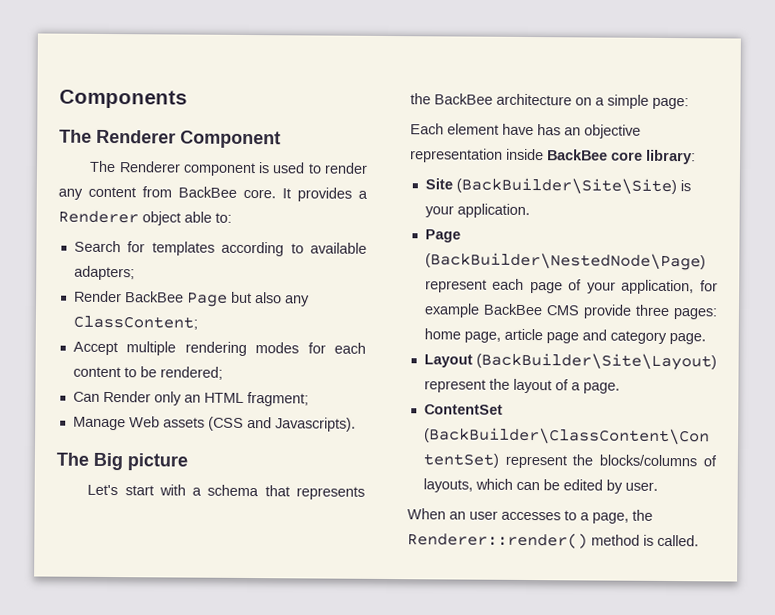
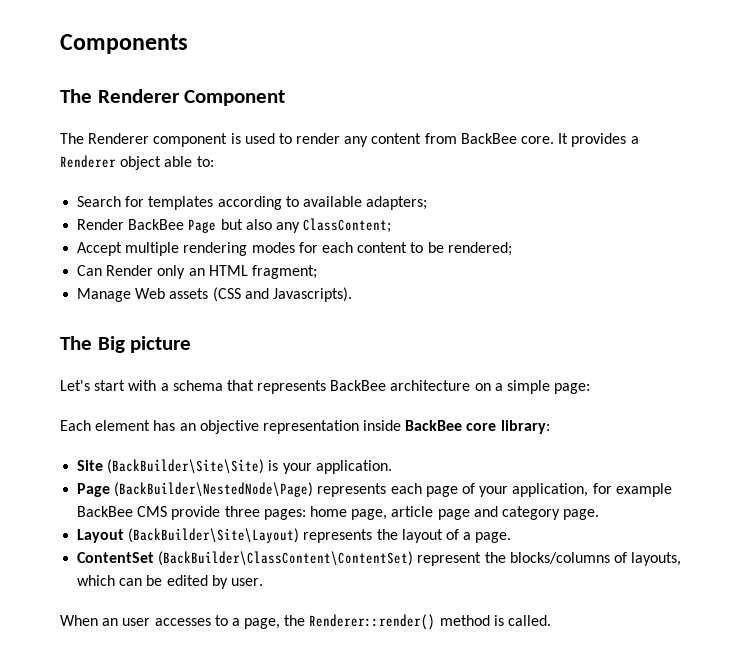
- Let's start with a schema that represents the BackBee architecture on a simple page:
+ Let's start with a schema that represents BackBee architecture on a simple page:
- Each element have has an objective representation inside BackBee core library:
+ Each element has an objective representation inside BackBee core library:
- Page (BackBuilder\NestedNode\Page) represent each page of your application, for example BackBee CMS provide three pages: home page, article page and category page.
+ Page (BackBuilder\NestedNode\Page) represents each page of your application, for example BackBee CMS provide three pages: home page, article page and category page.
- Layout (BackBuilder\Site\Layout) represent the layout of a page.
+ Layout (BackBuilder\Site\Layout) represents the layout of a page.

